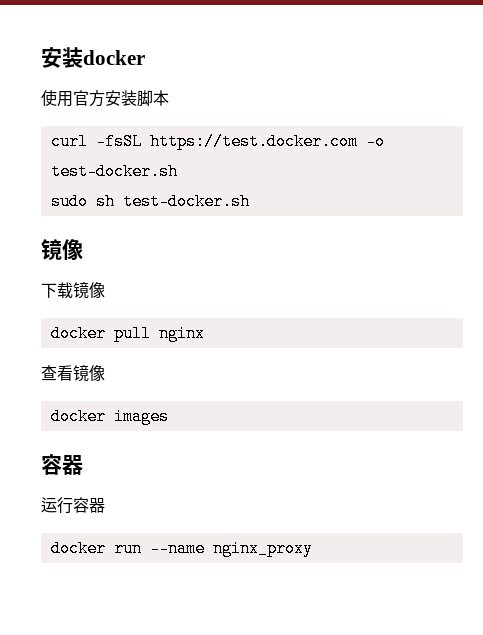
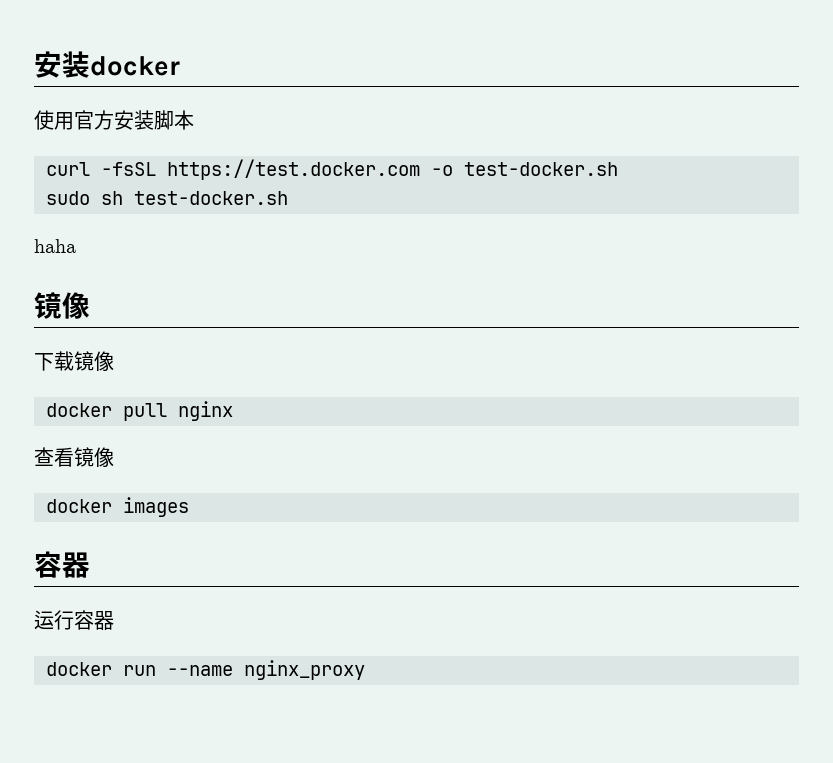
+ haha

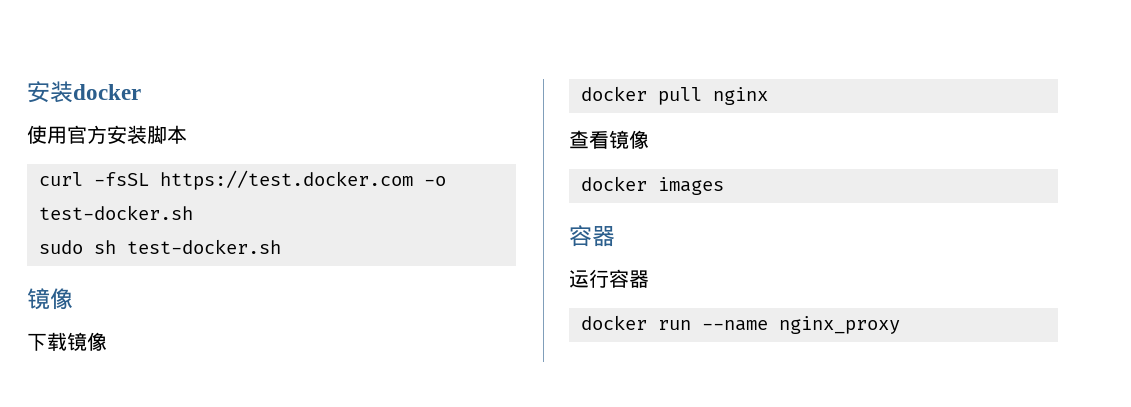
- haha

